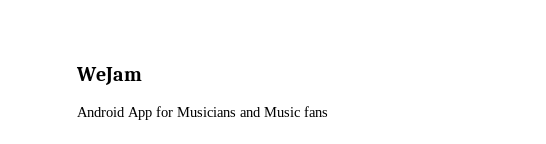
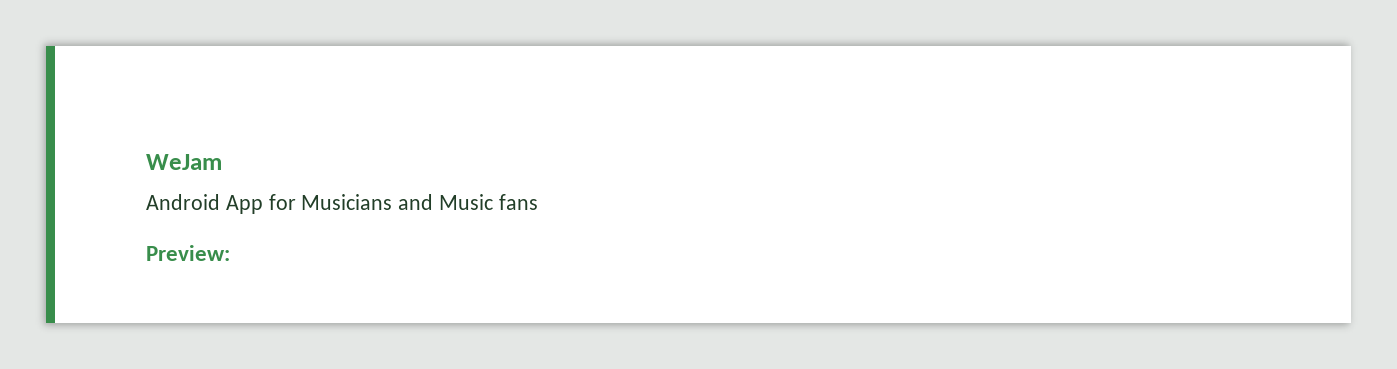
+ Preview:

